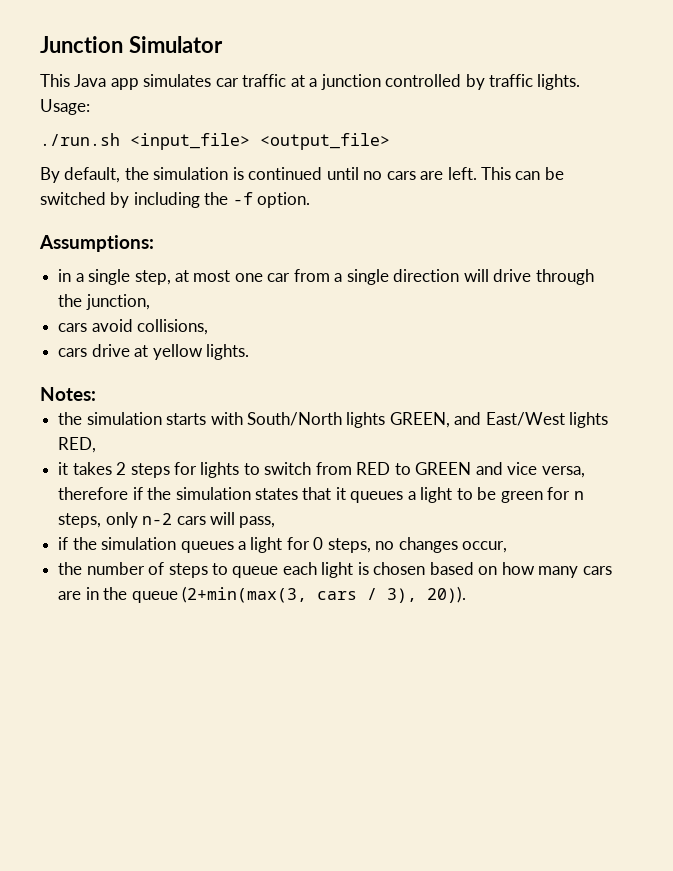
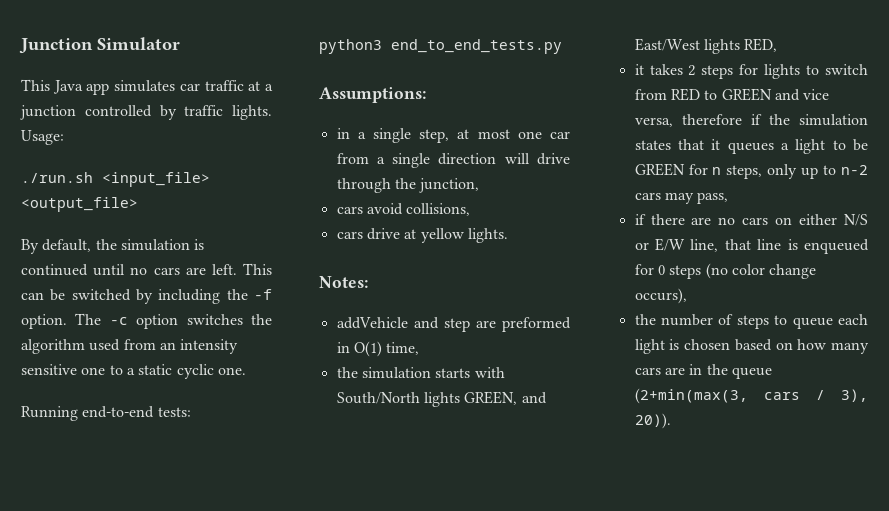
+ The -c option switches the algorithm used from an intensity sensitive one to a static cyclic one.
+ Running end-to-end tests:
+ python3 end_to_end_tests.py
+ addVehicle and step are preformed in O(1) time,
- it takes 2 steps for lights to switch from RED to GREEN and vice versa, therefore if the simulation states that it queues a light to be green for n steps, only n-2 cars will pass,
+ it takes 2 steps for lights to switch from RED to GREEN and vice versa, therefore if the simulation states that it queues a light to be GREEN for n steps, only up to n-2 cars may pass,
- if the simulation queues a light for 0 steps, no changes occur,
+ if there are no cars on either N/S or E/W line, that line is enqueued for 0 steps (no color change occurs),

